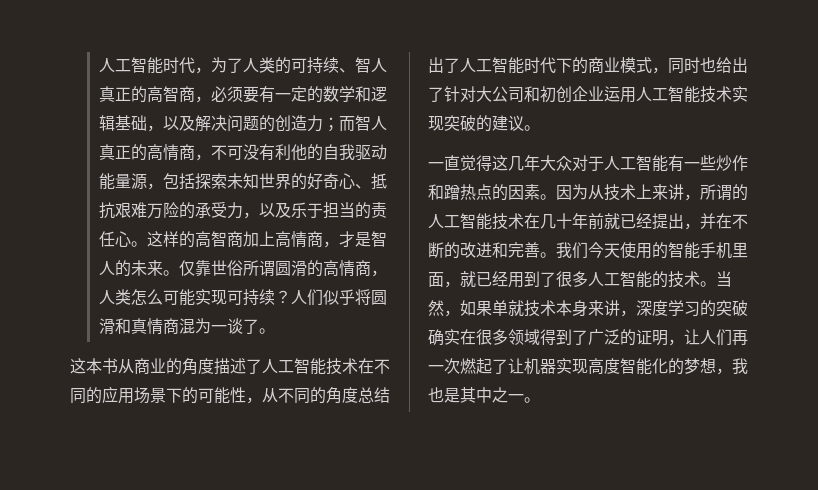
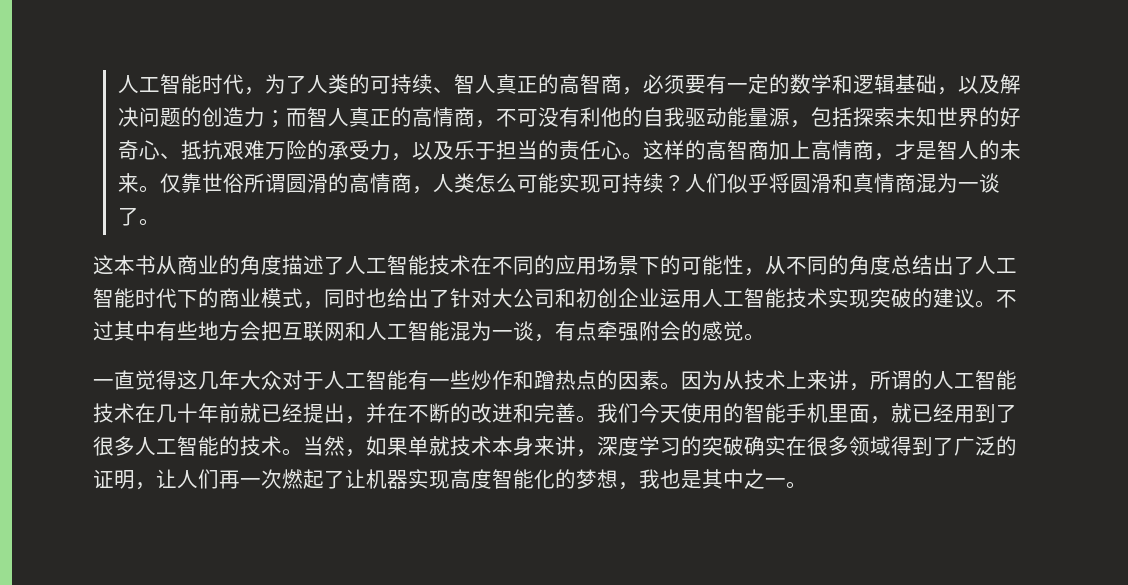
+ 不过其中有些地方会把互联网和人工智能混为一谈，有点牵强附会的感觉。

